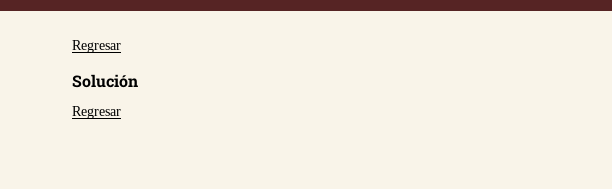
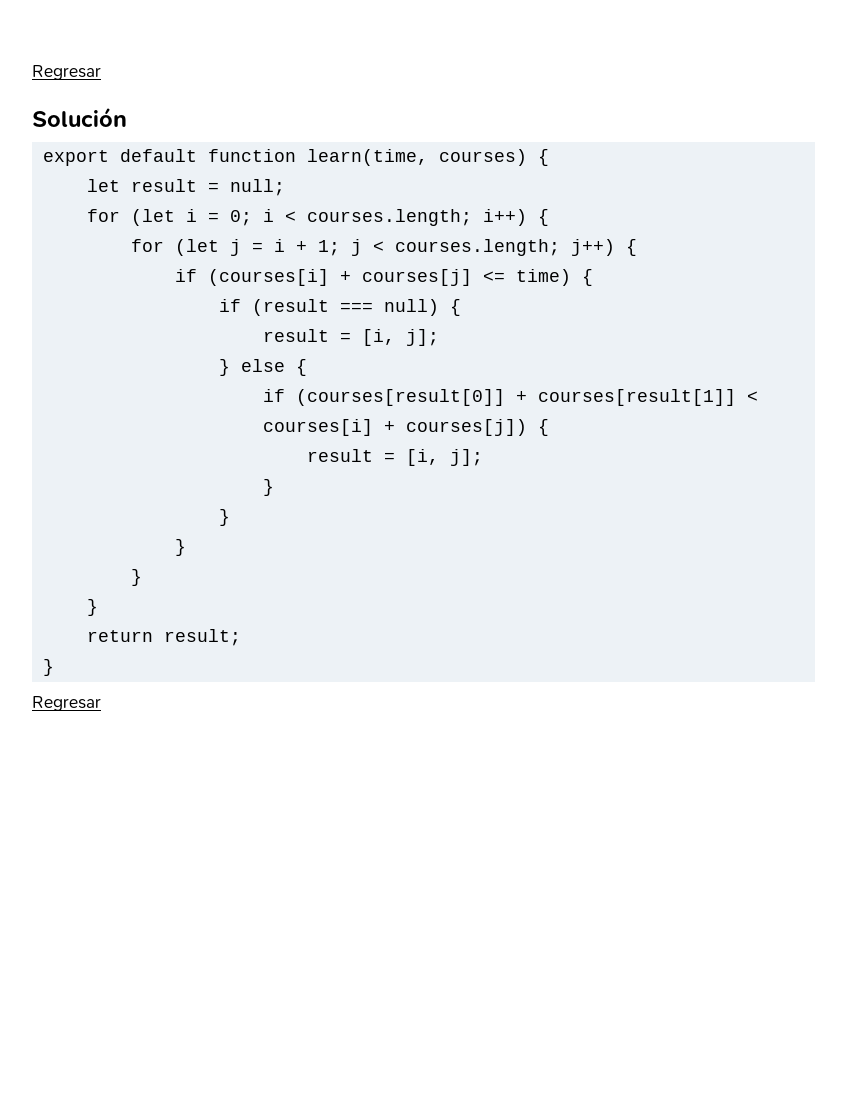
+ export default function learn(time, courses) {
+ let result = null;
+ for (let i = 0; i < courses.length; i++) {
+ for (let j = i + 1; j < courses.length; j++) {
+ if (courses[i] + courses[j] <= time) {
+ if (result === null) {
+ result = [i, j];
+ } else {
+ if (courses[result[0]] + courses[result[1]] < courses[i] + courses[j]) {
+ result = [i, j];
+ }
+ }
+ }
+ }
+ }
+ return result;
+ }

